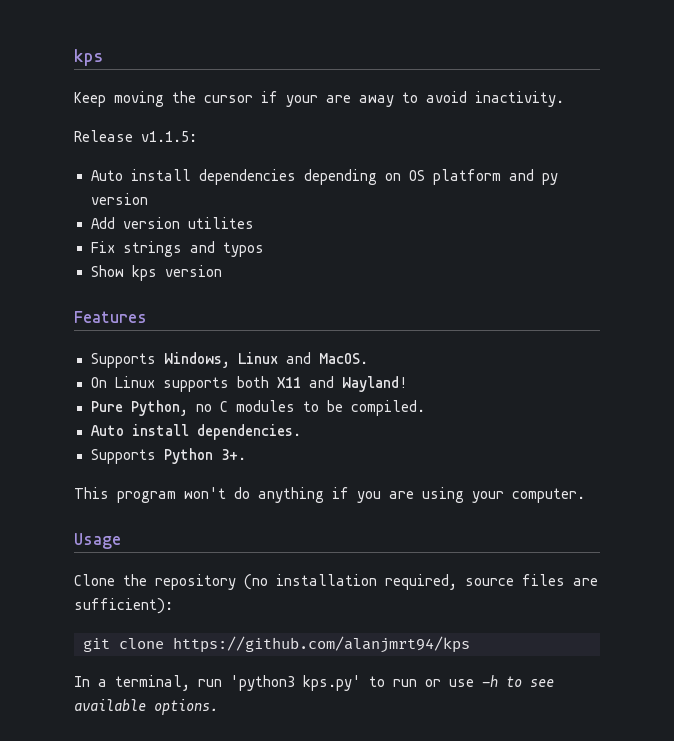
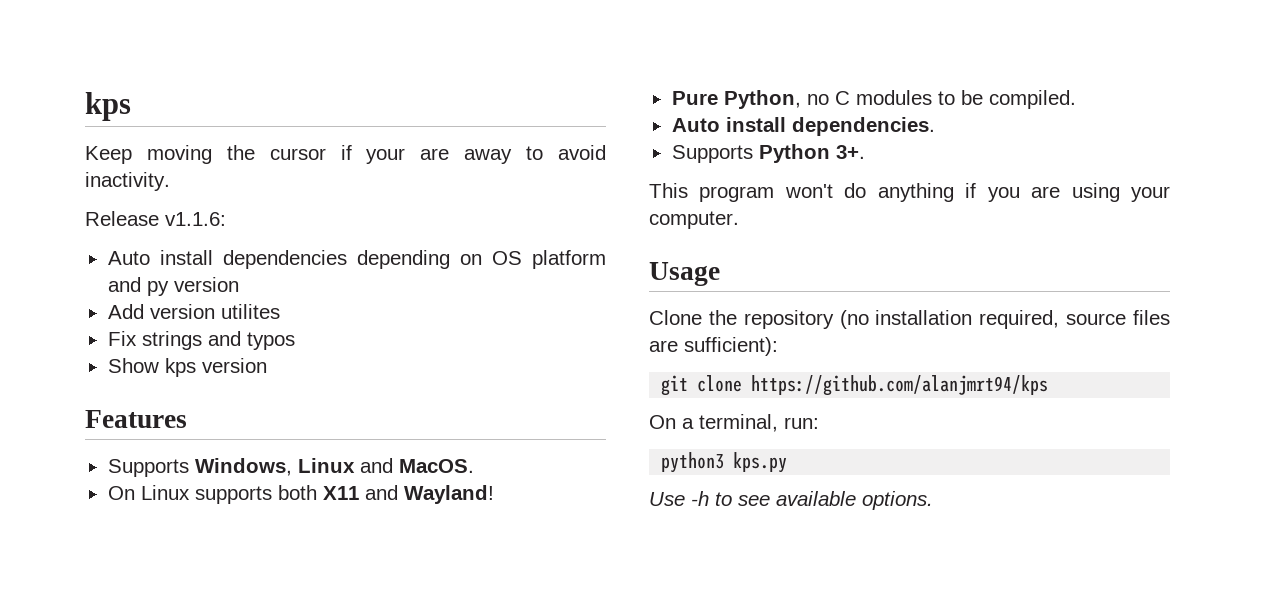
- Release v1.1.5:
+ Release v1.1.6:
- In a terminal, run 'python3 kps.py' to run or use -h to see available options.
+ On a terminal, run:
+ python3 kps.py
+ Use -h to see available options.

